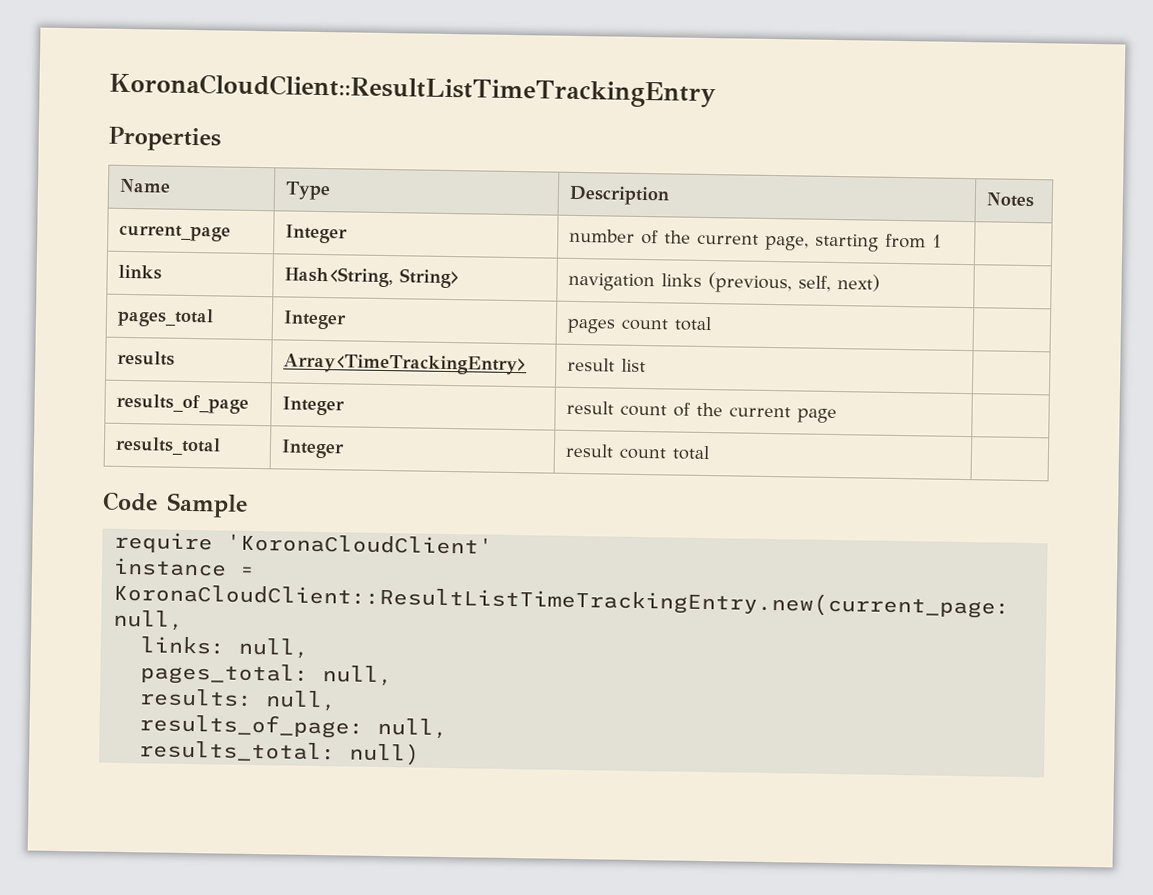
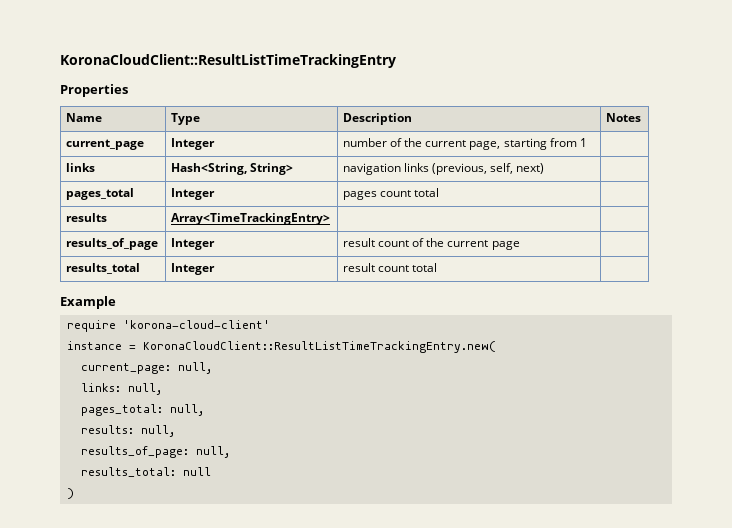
- results | Array<TimeTrackingEntry> | result list |
+ results | Array<TimeTrackingEntry> | |
- Code Sample
+ Example
- require 'KoronaCloudClient'
+ require 'korona-cloud-client'
- instance = KoronaCloudClient::ResultListTimeTrackingEntry.new(current_page: null,
+ instance = KoronaCloudClient::ResultListTimeTrackingEntry.new(
+ current_page: null,
- results_total: null)
+ results_total: null
+ )

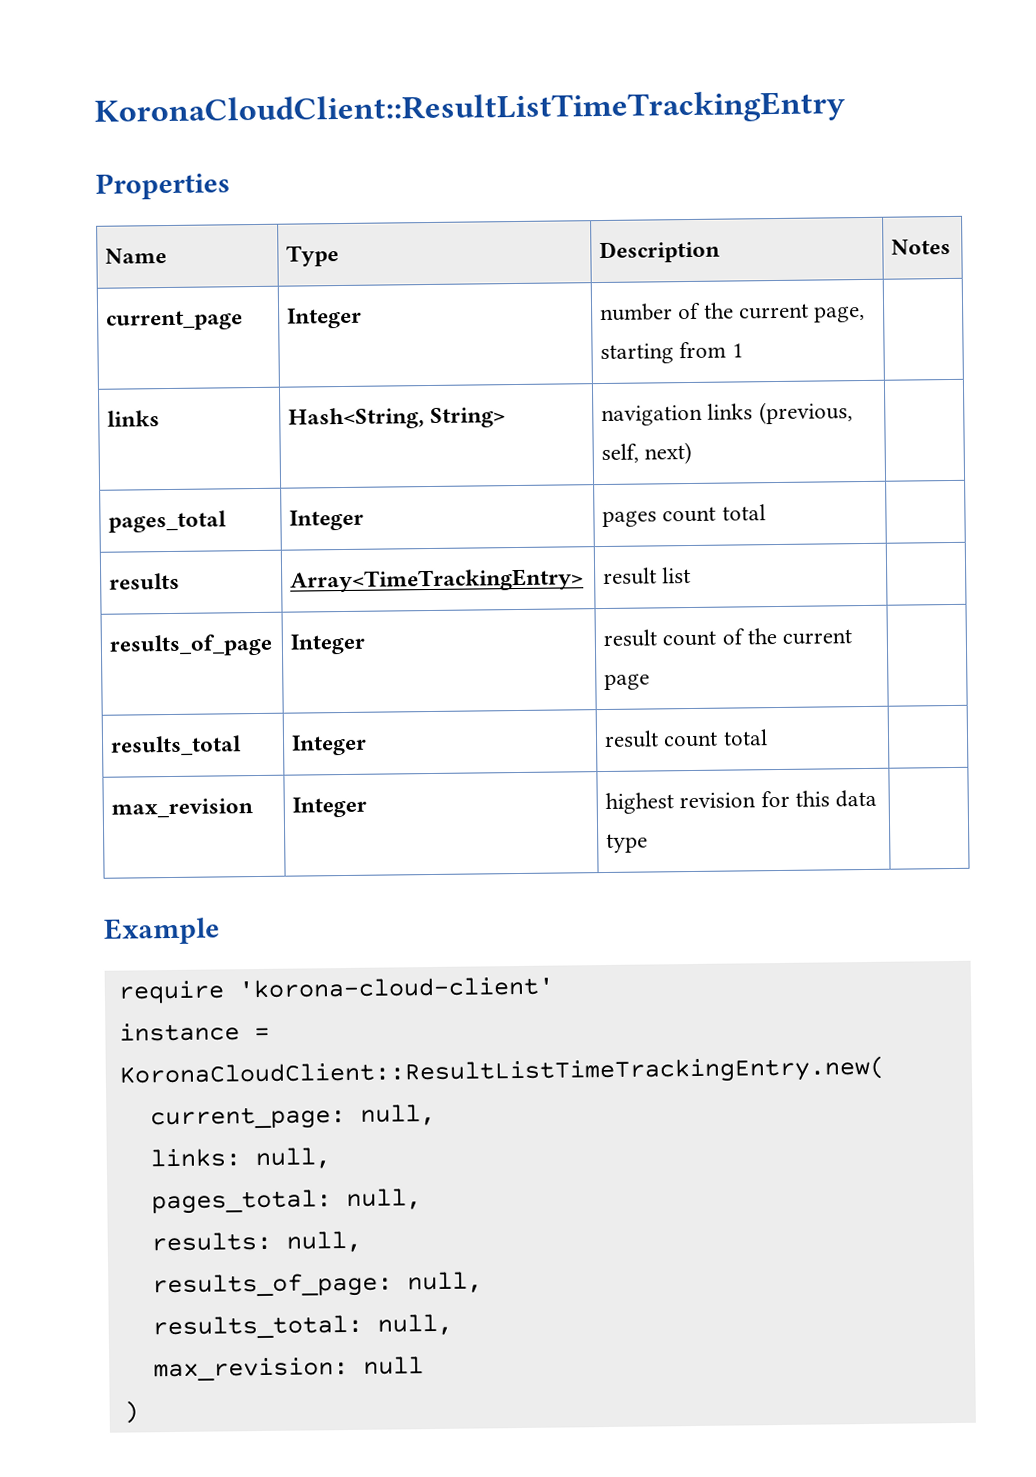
- results | Array<TimeTrackingEntry> | |
+ results | Array<TimeTrackingEntry> | result list |
+ max_revision | Integer | highest revision for this data type |
- results_total: null
+ results_total: null,
+ max_revision: null

